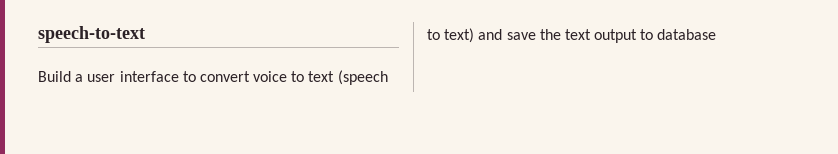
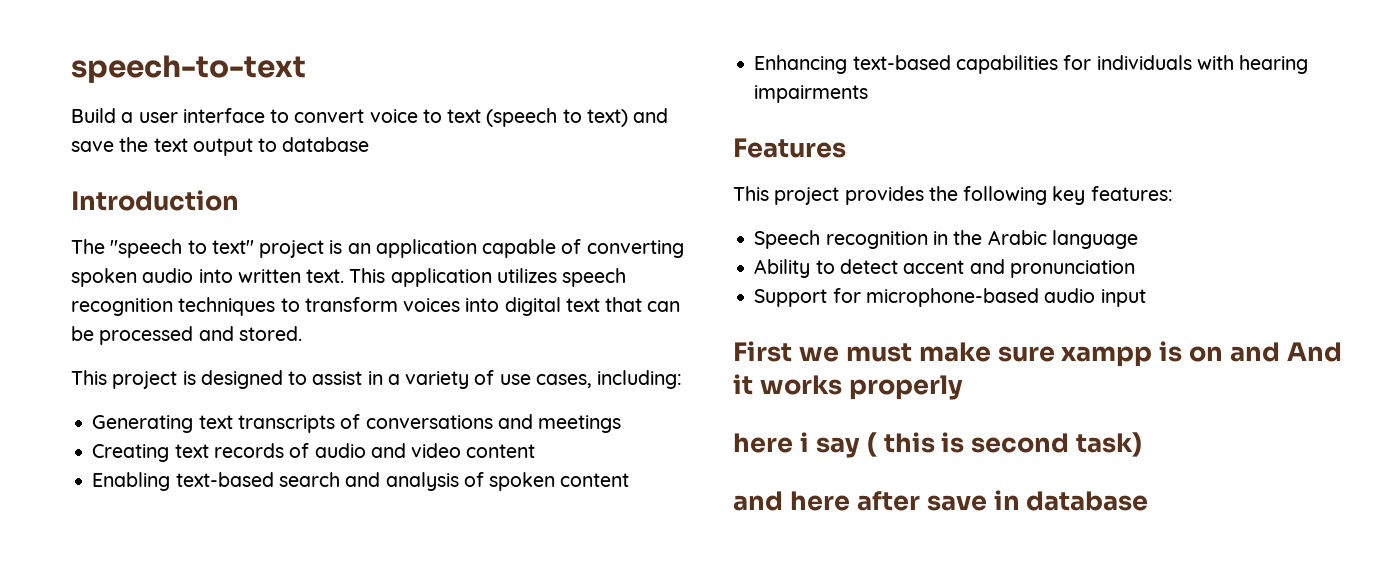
+ Introduction
+ The "speech to text" project is an application capable of converting spoken audio into written text. This application utilizes speech recognition techniques to transform voices into digital text that can be processed and stored.
+ This project is designed to assist in a variety of use cases, including:
+ Generating text transcripts of conversations and meetings
+ Creating text records of audio and video content
+ Enabling text-based search and analysis of spoken content
+ Enhancing text-based capabilities for individuals with hearing impairments
+ Features
+ This project provides the following key features:
+ Speech recognition in the Arabic language
+ Ability to detect accent and pronunciation
+ Support for microphone-based audio input
+ First we must make sure xampp is on and And it works properly
+ here i say ( this is second task)
+ and here after save in database

